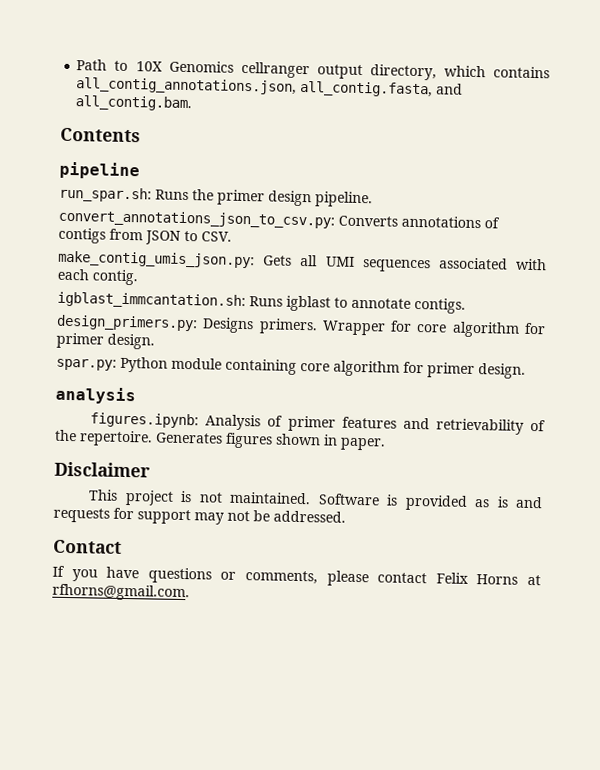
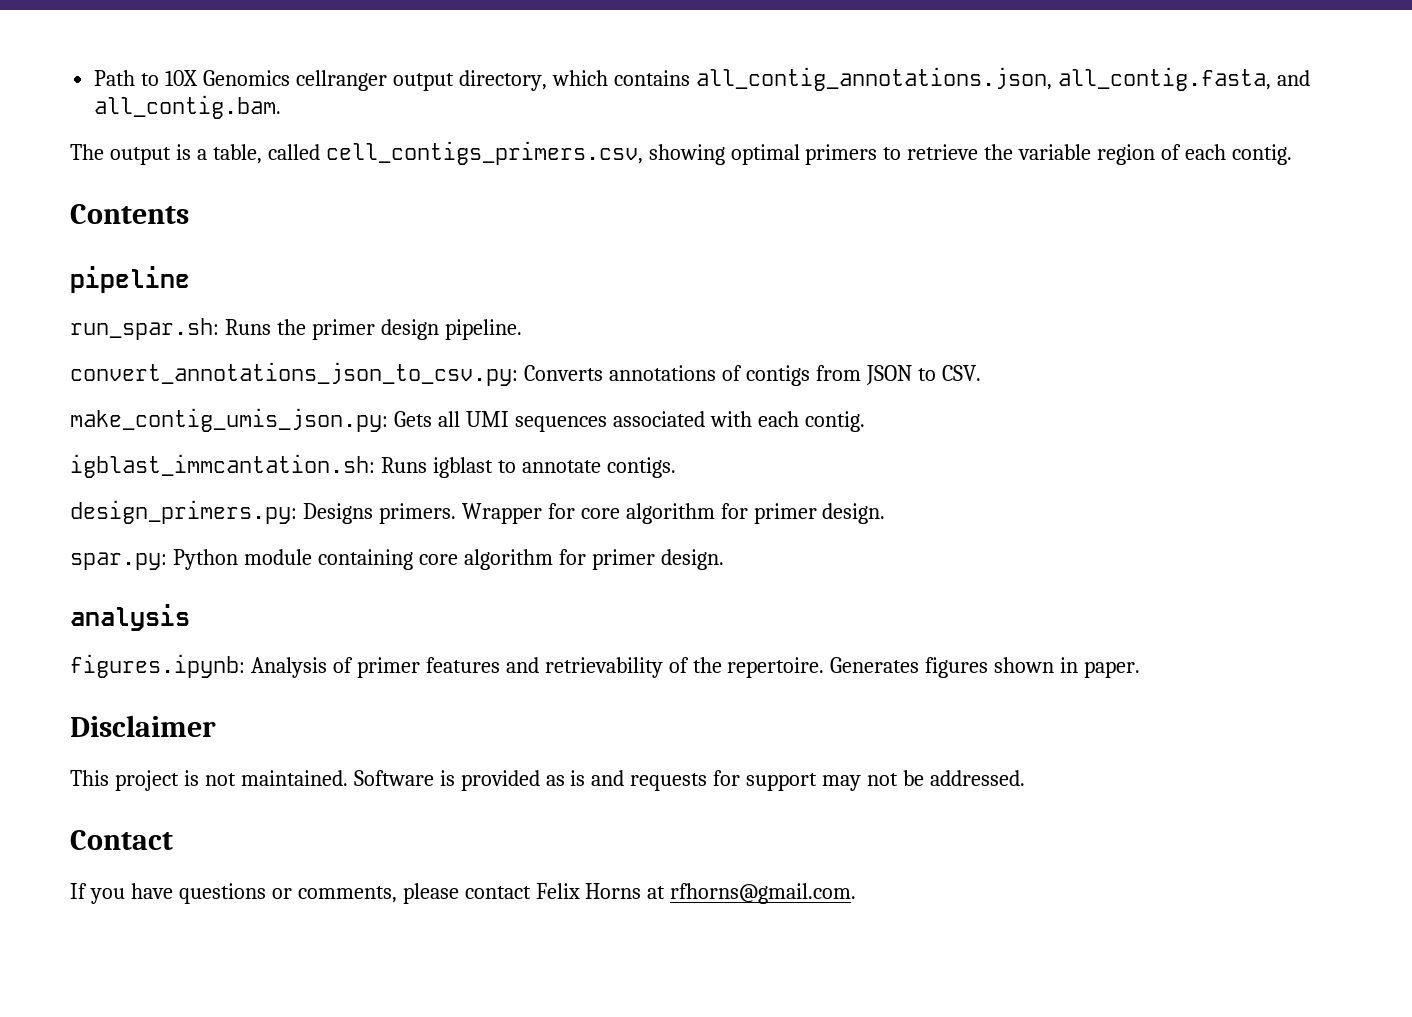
+ The output is a table, called cell_contigs_primers.csv, showing optimal primers to retrieve the variable region of each contig.

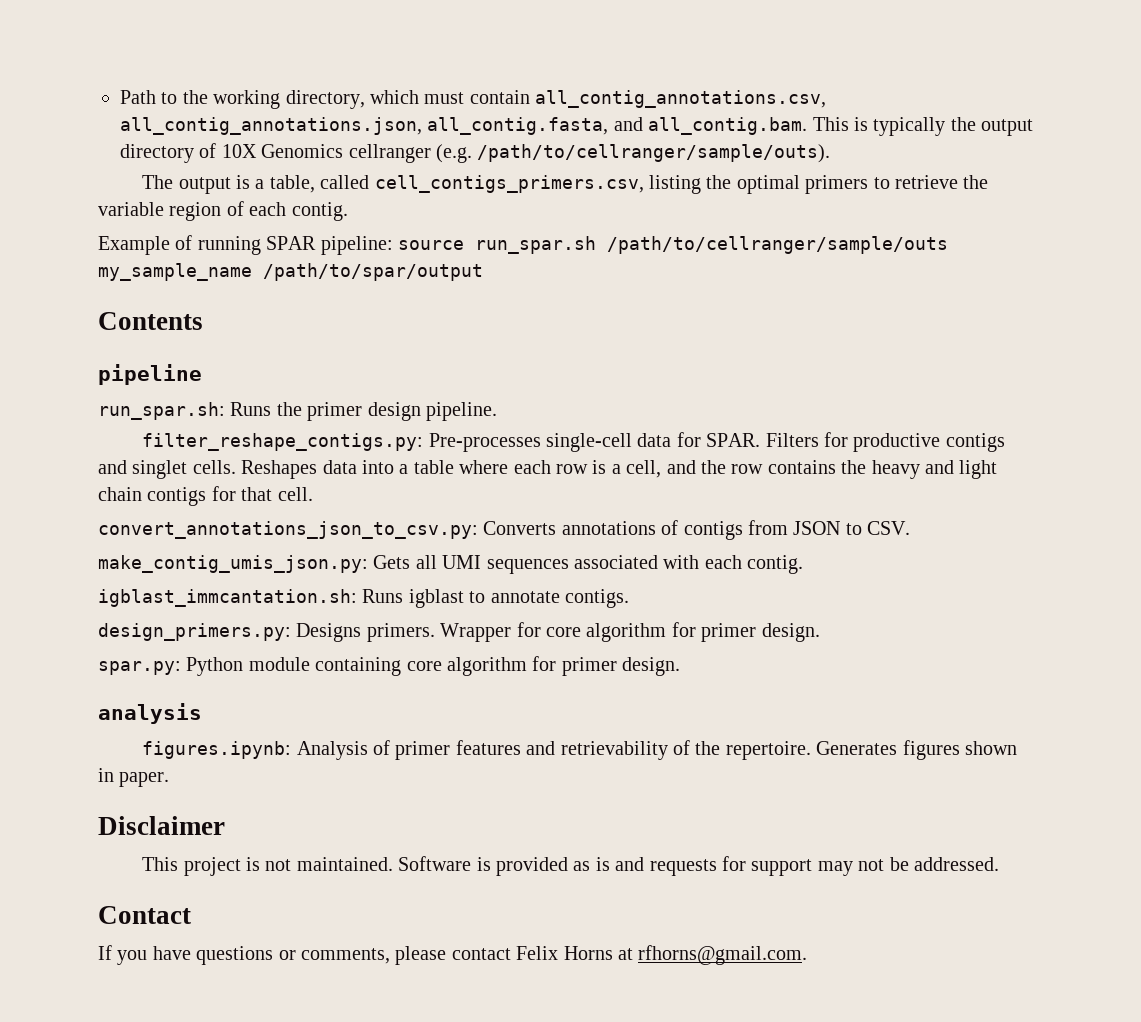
- Path to 10X Genomics cellranger output directory, which contains all_contig_annotations.json, all_contig.fasta, and all_contig.bam.
+ Path to the working directory, which must contain all_contig_annotations.csv, all_contig_annotations.json, all_contig.fasta, and all_contig.bam. This is typically the output directory of 10X Genomics cellranger (e.g. /path/to/cellranger/sample/outs).
- The output is a table, called cell_contigs_primers.csv, showing optimal primers to retrieve the variable region of each contig.
+ The output is a table, called cell_contigs_primers.csv, listing the optimal primers to retrieve the variable region of each contig.
+ Example of running SPAR pipeline: source run_spar.sh /path/to/cellranger/sample/outs my_sample_name /path/to/spar/output
+ filter_reshape_contigs.py: Pre-processes single-cell data for SPAR. Filters for productive contigs and singlet cells. Reshapes data into a table where each row is a cell, and the row contains the heavy and light chain contigs for that cell.

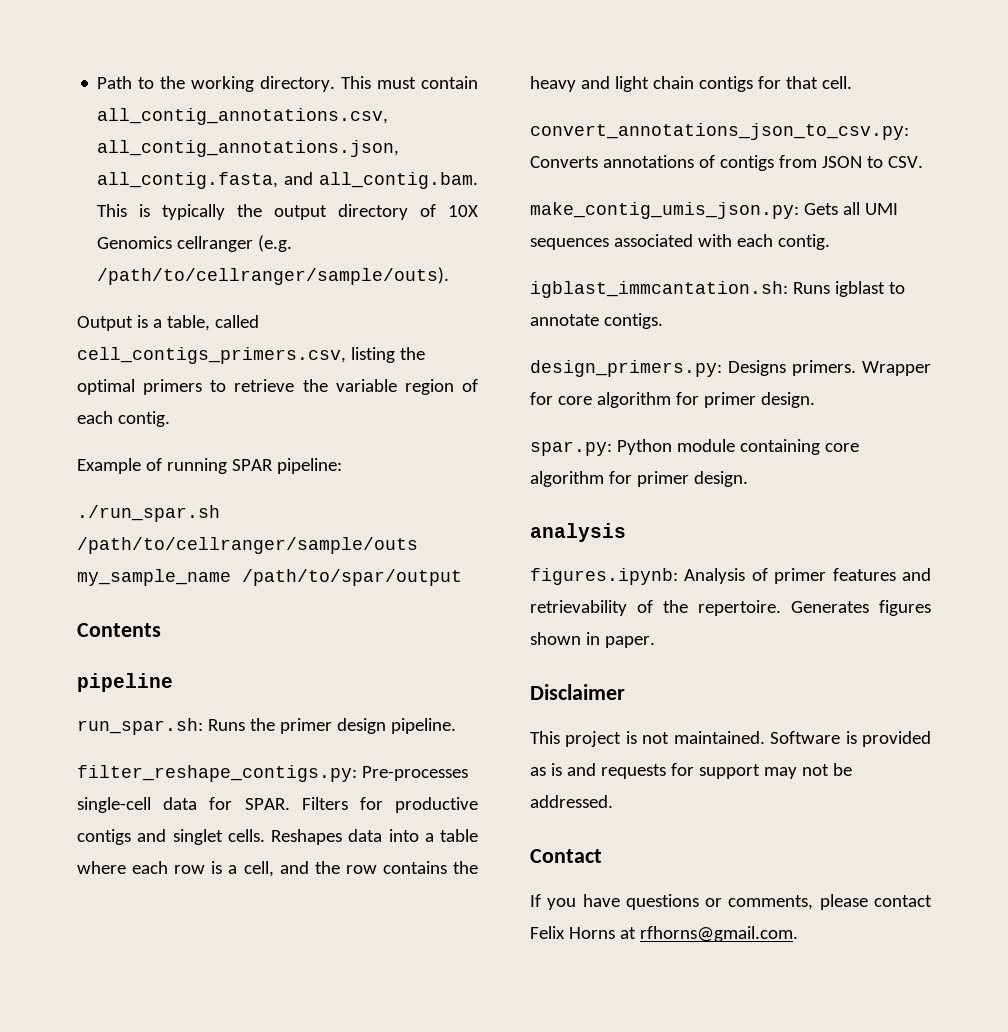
- Path to the working directory, which must contain all_contig_annotations.csv, all_contig_annotations.json, all_contig.fasta, and all_contig.bam. This is typically the output directory of 10X Genomics cellranger (e.g. /path/to/cellranger/sample/outs).
+ Path to the working directory. This must contain all_contig_annotations.csv, all_contig_annotations.json, all_contig.fasta, and all_contig.bam. This is typically the output directory of 10X Genomics cellranger (e.g. /path/to/cellranger/sample/outs).
- The output is a table, called cell_contigs_primers.csv, listing the optimal primers to retrieve the variable region of each contig.
+ Output is a table, called cell_contigs_primers.csv, listing the optimal primers to retrieve the variable region of each contig.
- Example of running SPAR pipeline: source run_spar.sh /path/to/cellranger/sample/outs my_sample_name /path/to/spar/output
+ Example of running SPAR pipeline:
+ ./run_spar.sh /path/to/cellranger/sample/outs my_sample_name /path/to/spar/output

